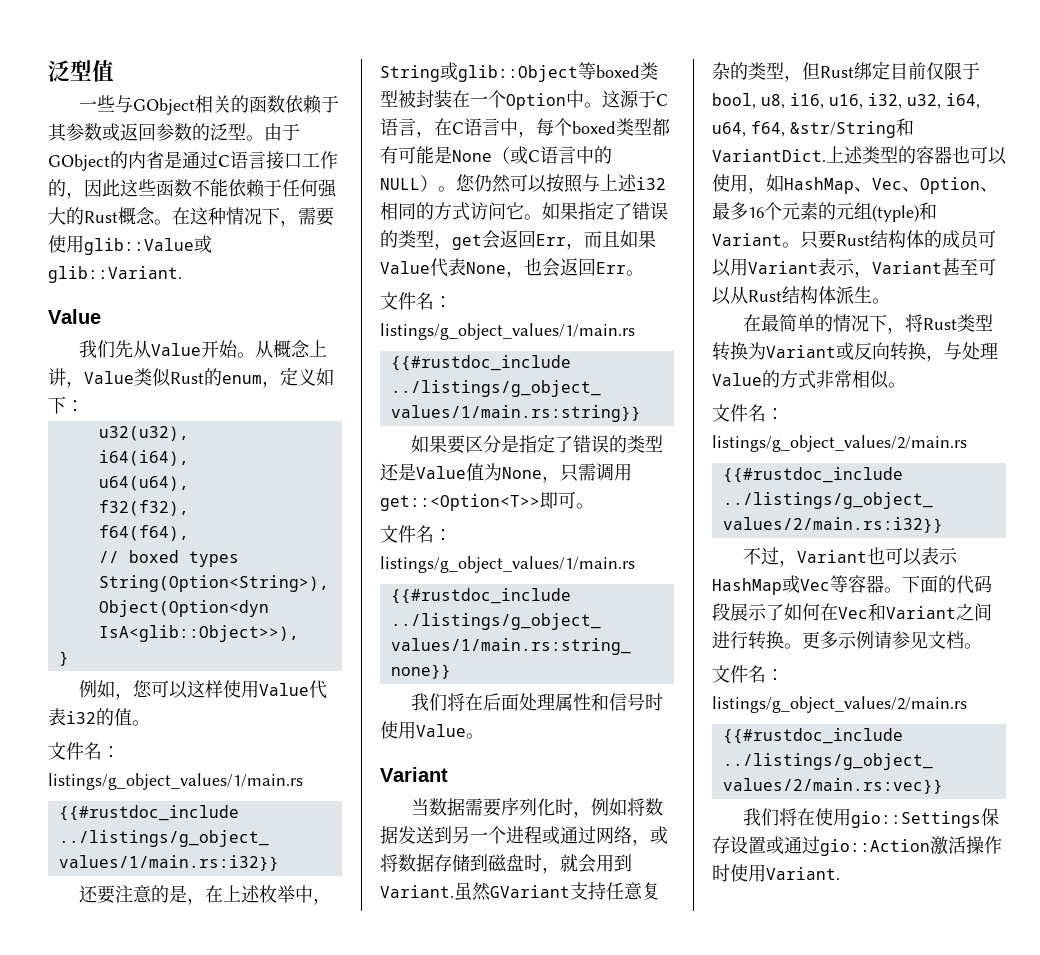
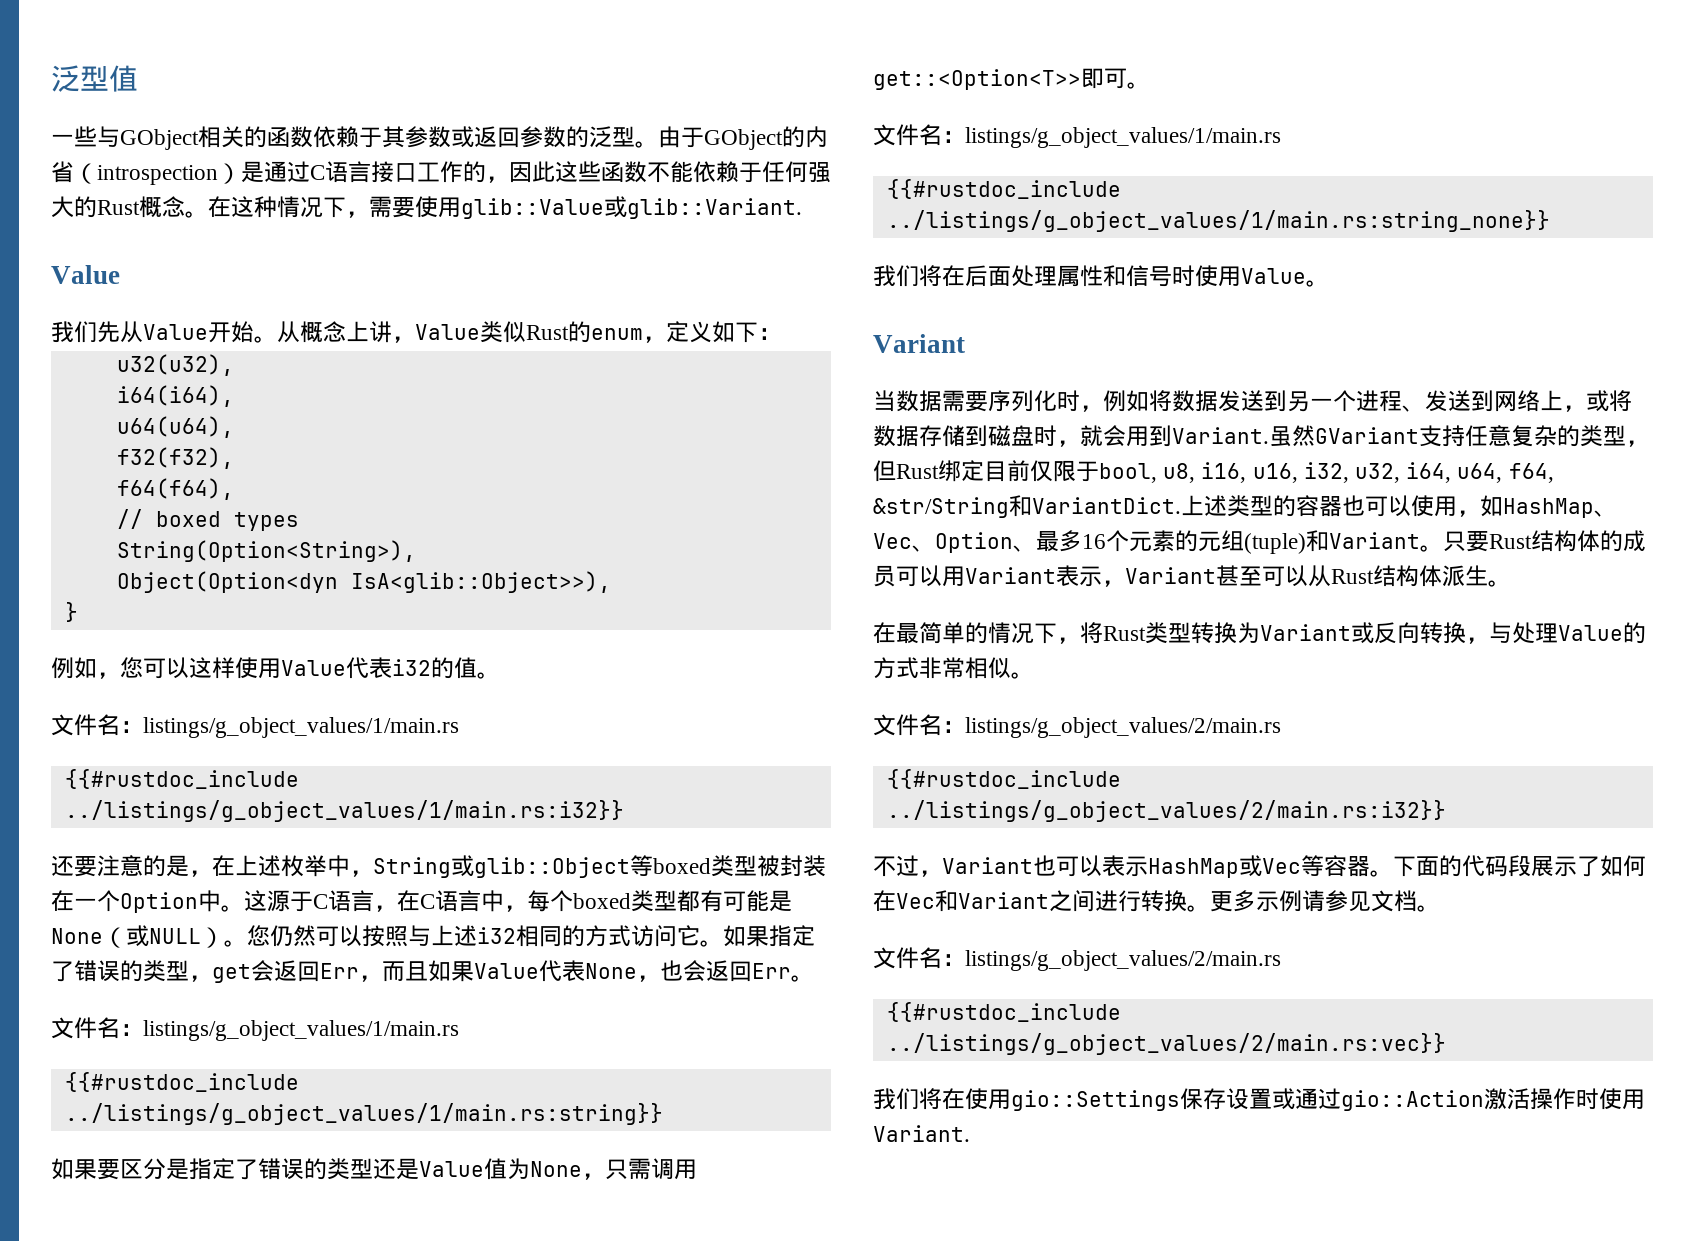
- 由于GObject的内省是通过C语言接口工作的，因此这些函数不能依赖于任何强大的Rust概念。
+ 由于GObject的内省（introspection）是通过C语言接口工作的，因此这些函数不能依赖于任何强大的Rust概念。
- 这源于C语言，在C语言中，每个boxed类型都有可能是None（或C语言中的NULL）。
+ 这源于C语言，在C语言中，每个boxed类型都有可能是None（或NULL）。
- 当数据需要序列化时，例如将数据发送到另一个进程或通过网络，或将数据存储到磁盘时，就会用到Variant.
+ 当数据需要序列化时，例如将数据发送到另一个进程、发送到网络上，或将数据存储到磁盘时，就会用到Variant.
- 上述类型的容器也可以使用，如HashMap、Vec、Option、最多16个元素的元组(typle)和Variant。
+ 上述类型的容器也可以使用，如HashMap、Vec、Option、最多16个元素的元组(tuple)和Variant。

